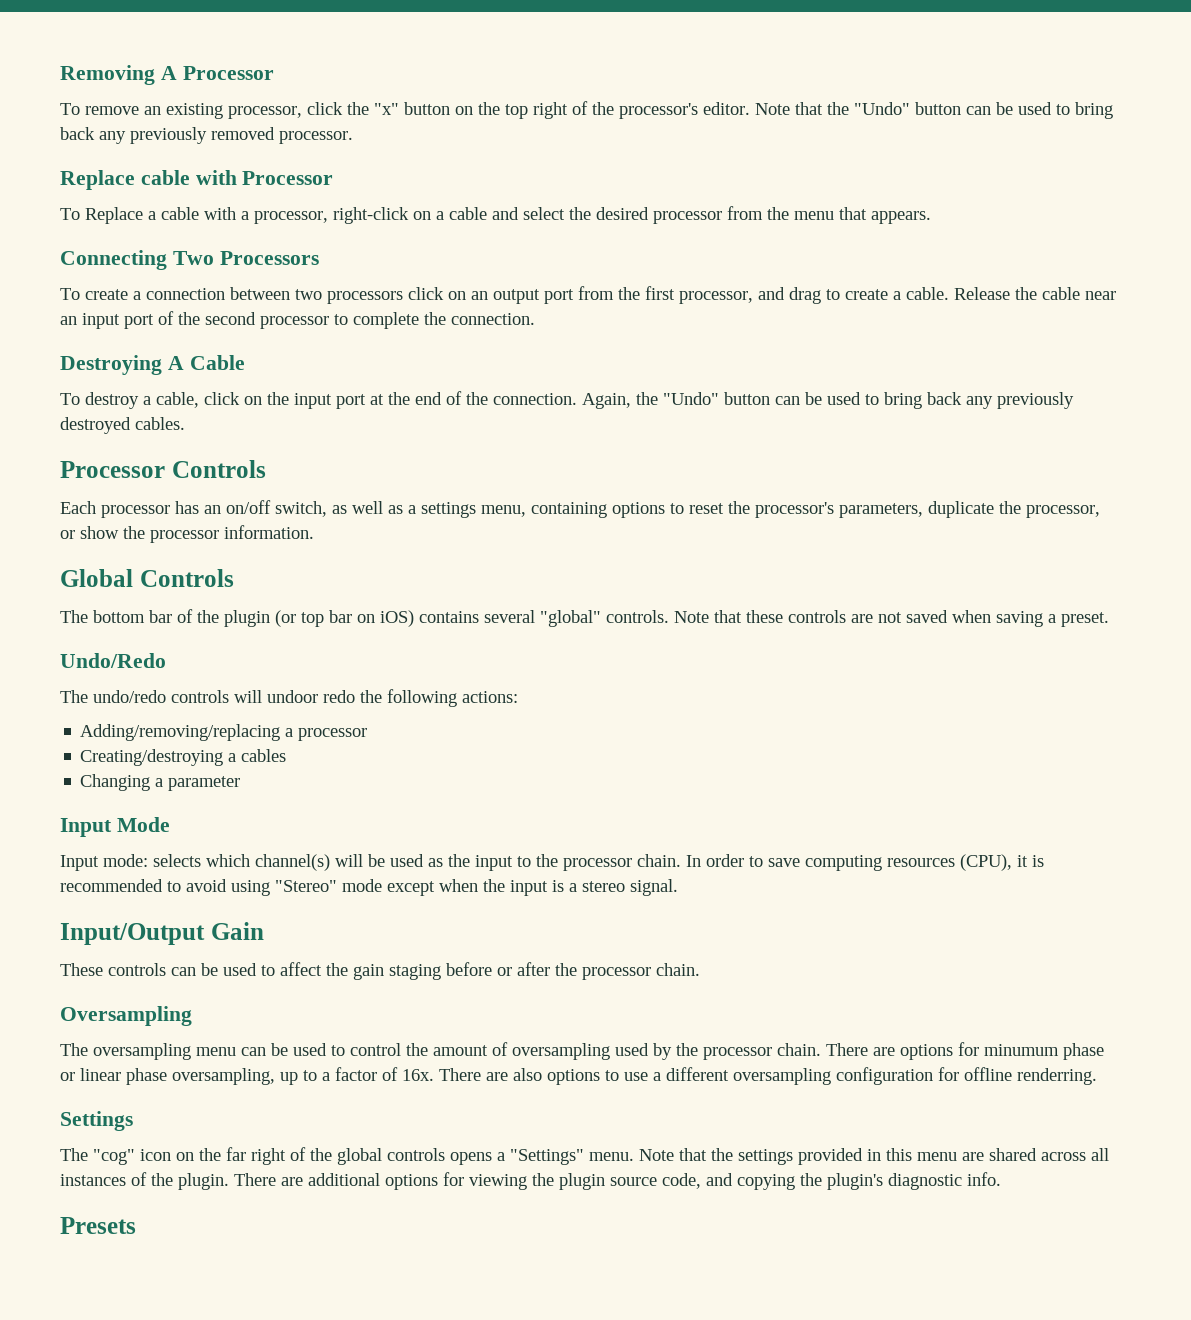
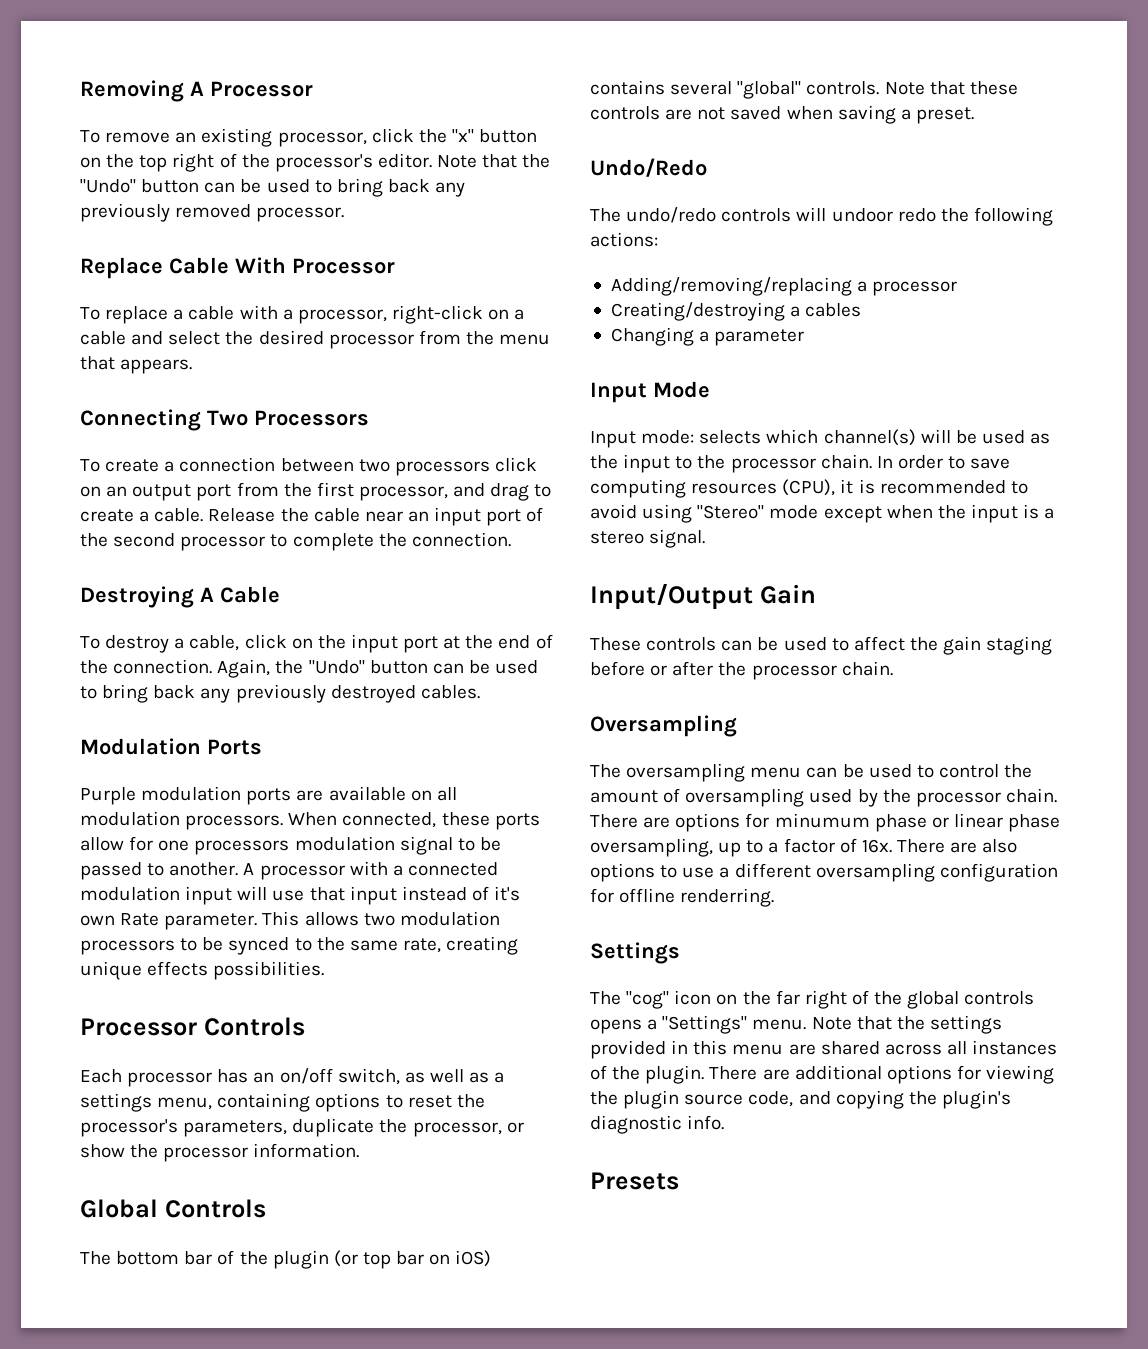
- Replace cable with Processor
- To Replace a cable with a processor, right-click on a cable and select the desired processor from the menu that appears.
+ Replace Cable With Processor
+ To replace a cable with a processor, right-click on a cable and select the desired processor from the menu that appears.
+ Modulation Ports
+ Purple modulation ports are available on all modulation processors. When connected, these ports allow for one processors modulation signal to be passed to another. A processor with a connected modulation input will use that input instead of it's own Rate parameter. This allows two modulation processors to be synced to the same rate, creating unique effects possibilities.

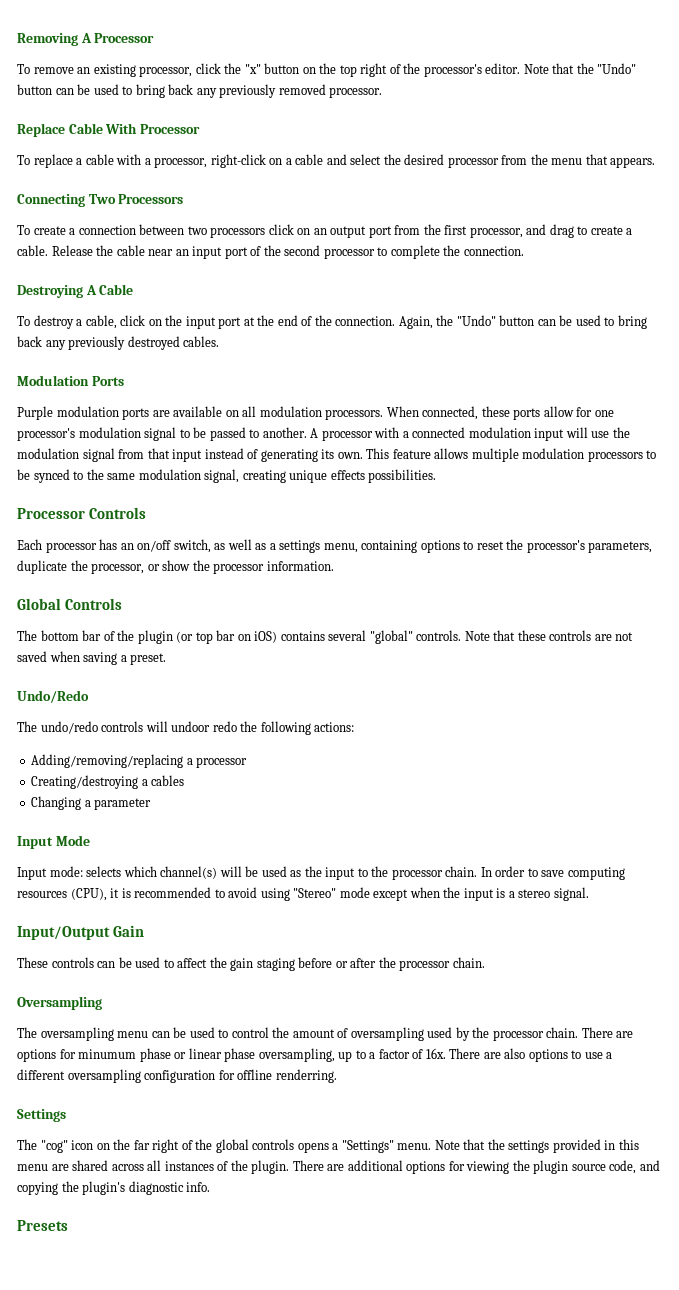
- When connected, these ports allow for one processors modulation signal to be passed to another.
+ When connected, these ports allow for one processor's modulation signal to be passed to another.
- A processor with a connected modulation input will use that input instead of it's own Rate parameter. This allows two modulation processors to be synced to the same rate, creating unique effects possibilities.
+ A processor with a connected modulation input will use the modulation signal from that input instead of generating its own. This feature allows multiple modulation processors to be synced to the same modulation signal, creating unique effects possibilities.

